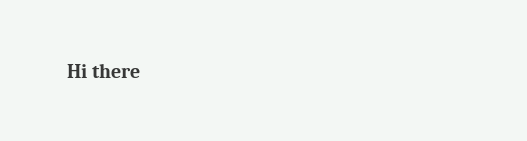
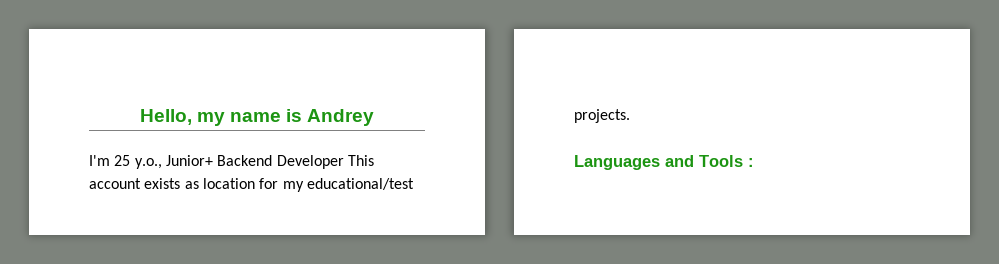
- Hi there
+ Hello, my name is Andrey
+ I'm 25 y.o., Junior+ Backend Developer This account exists as location for my educational/test projects.
+ Languages and Tools :

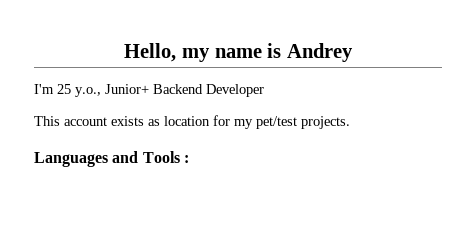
- I'm 25 y.o., Junior+ Backend Developer This account exists as location for my educational/test projects.
+ I'm 25 y.o., Junior+ Backend Developer
+ This account exists as location for my pet/test projects.

